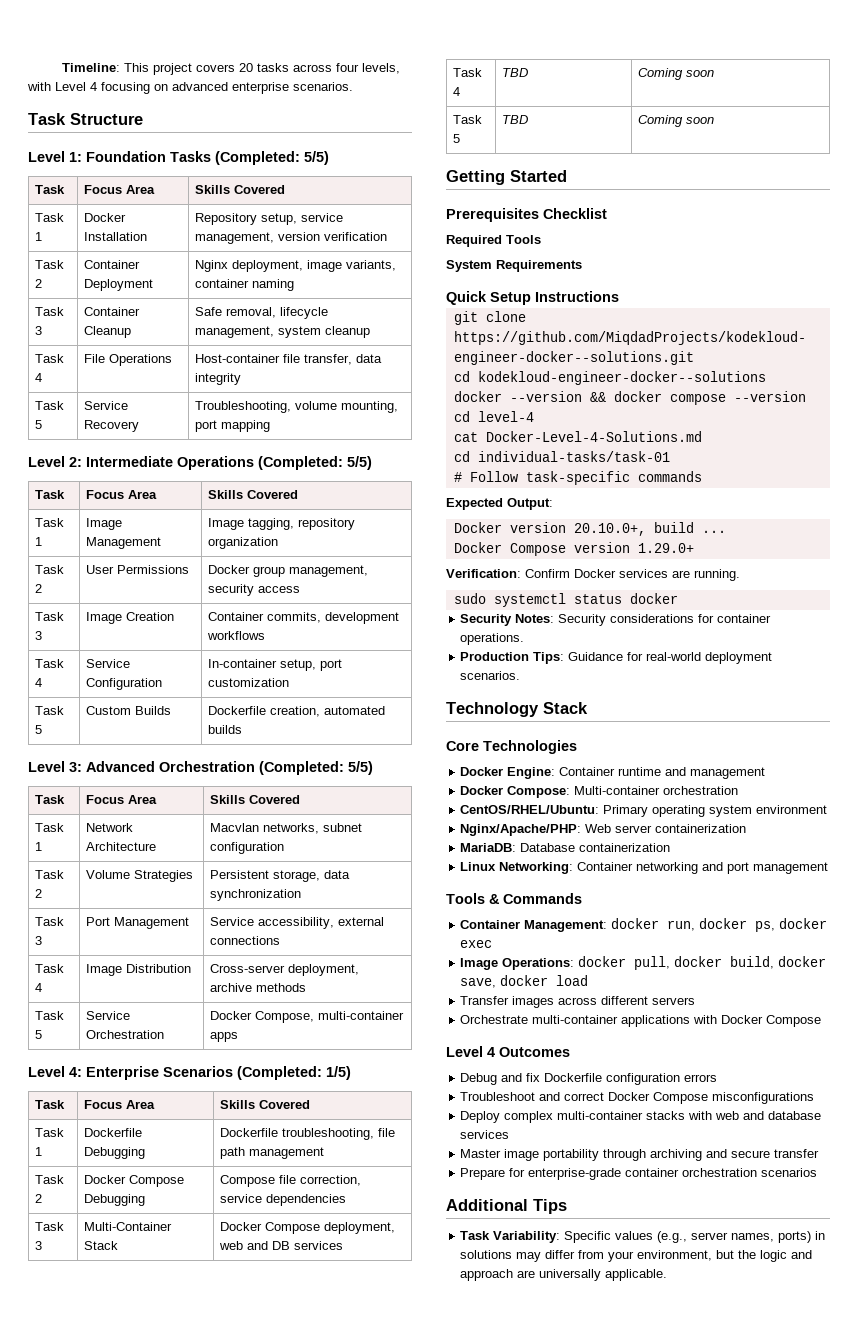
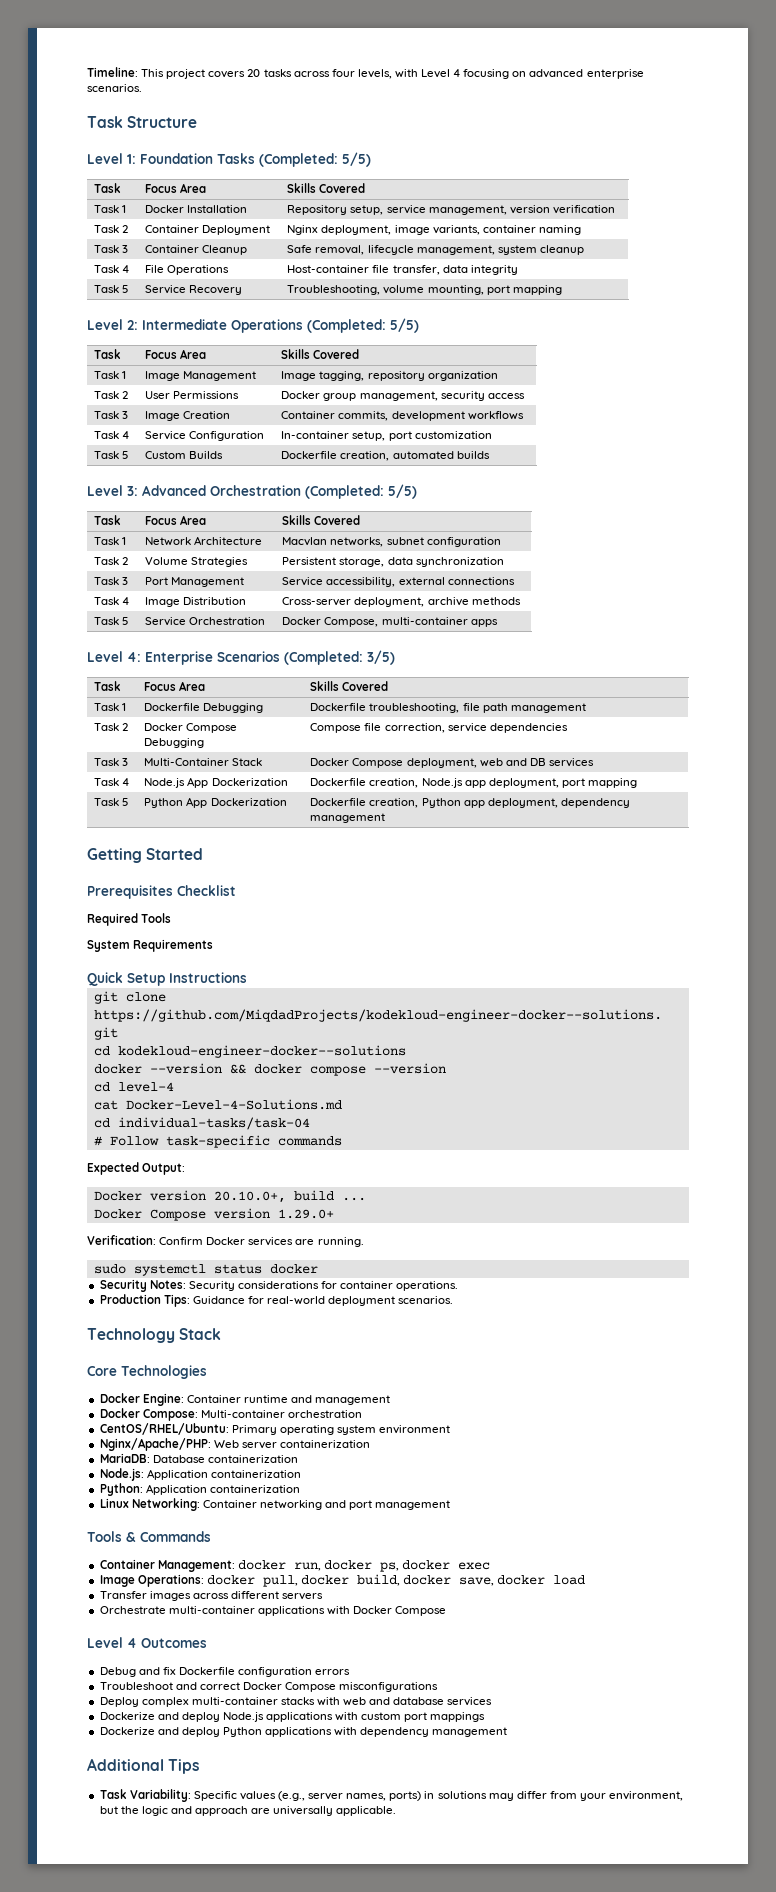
- Level 4: Enterprise Scenarios (Completed: 1/5)
+ Level 4: Enterprise Scenarios (Completed: 3/5)
- Task 4 | TBD | Coming soon
- Task 5 | TBD | Coming soon
+ Task 4 | Node.js App Dockerization | Dockerfile creation, Node.js app deployment, port mapping
+ Task 5 | Python App Dockerization | Dockerfile creation, Python app deployment, dependency management
- cd individual-tasks/task-01
+ cd individual-tasks/task-04
+ Node.js: Application containerization
+ Python: Application containerization
- Master image portability through archiving and secure transfer
- Prepare for enterprise-grade container orchestration scenarios
+ Dockerize and deploy Node.js applications with custom port mappings
+ Dockerize and deploy Python applications with dependency management

